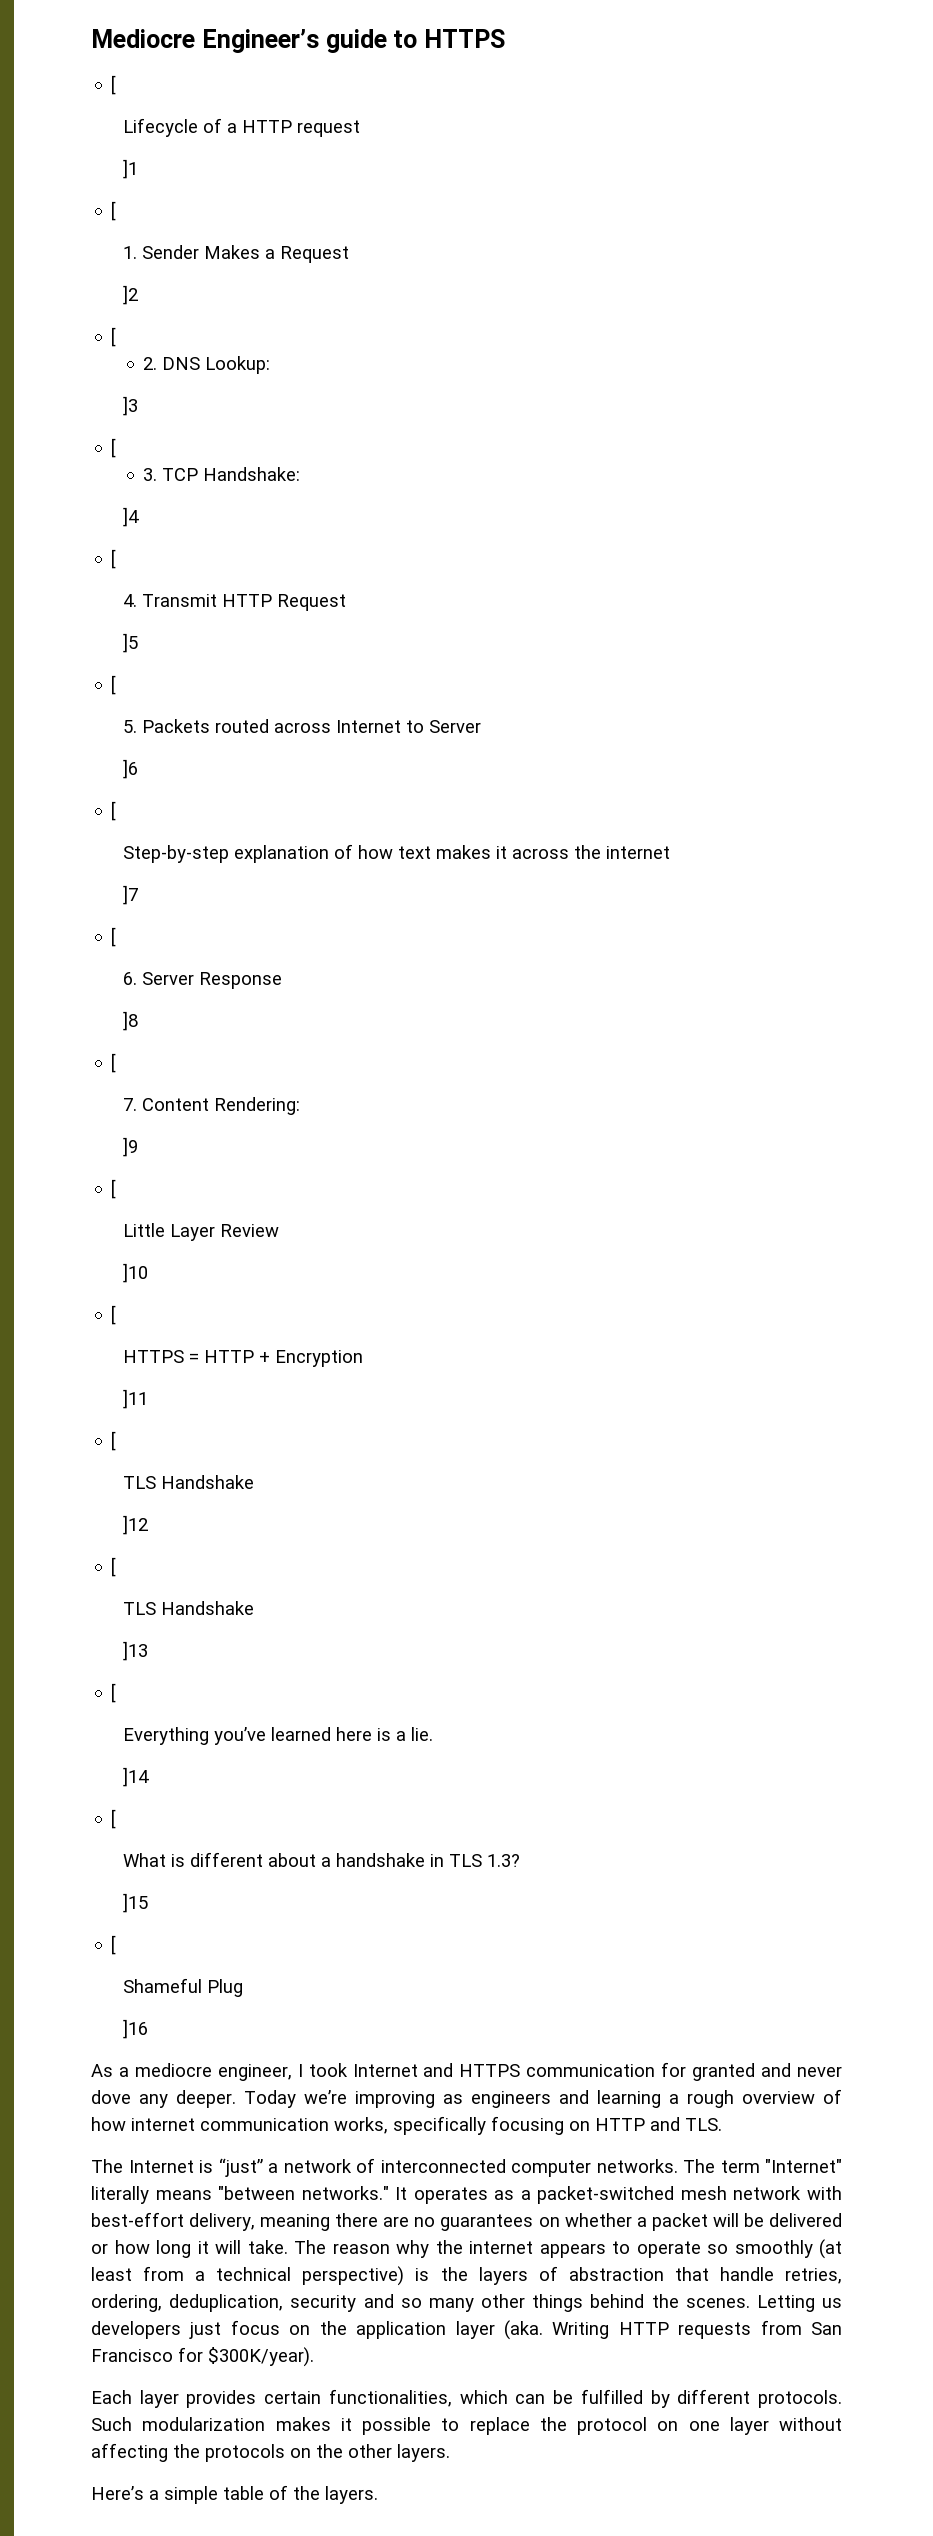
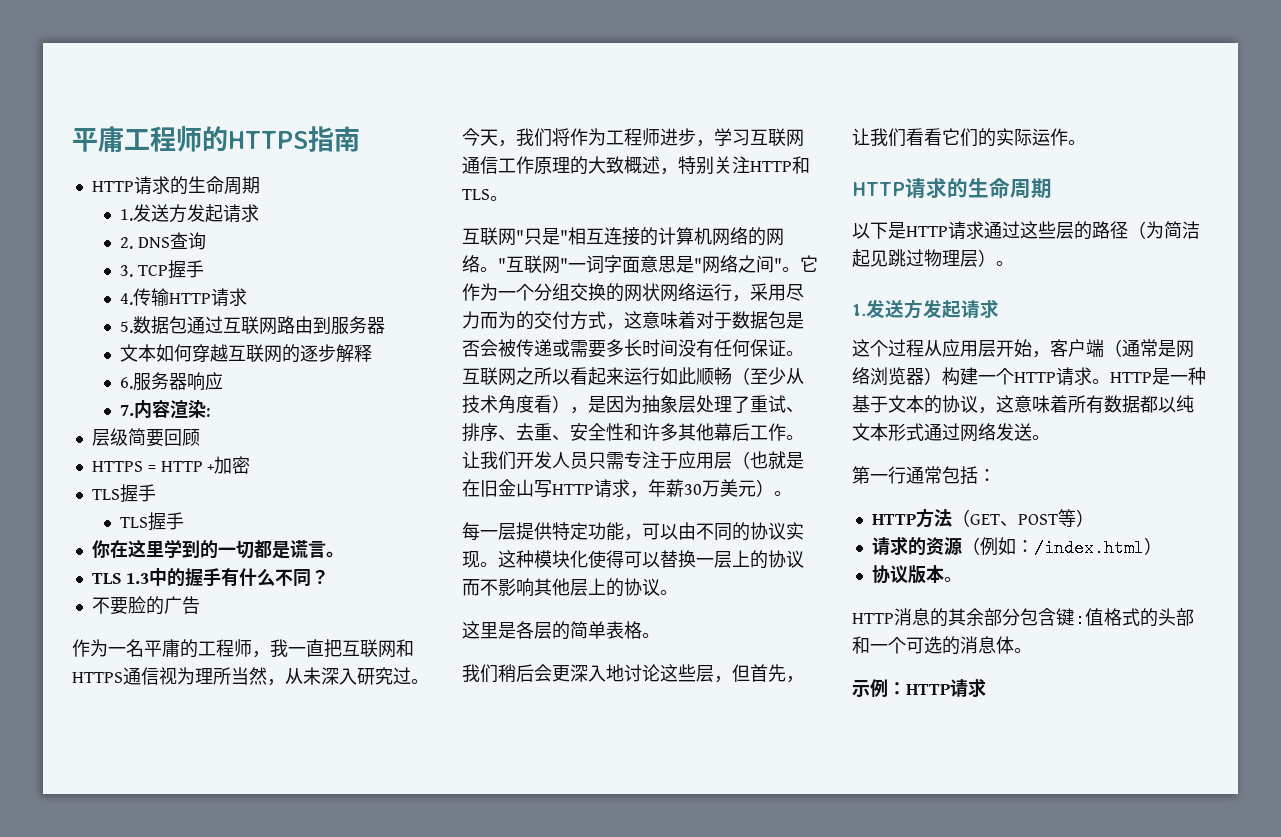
- Mediocre Engineer’s guide to HTTPS
- [
- Lifecycle of a HTTP request
- ]1
- [
- 1. Sender Makes a Request
- ]2
- [
+ 平庸工程师的HTTPS指南
+ HTTP请求的生命周期
+ 1.发送方发起请求
- 2. DNS Lookup:
- ]3
- [
+ 2. DNS查询
- 3. TCP Handshake:
- ]4
- [
- 4. Transmit HTTP Request
- ]5
- [
- 5. Packets routed across Internet to Server
- ]6
- [
- Step-by-step explanation of how text makes it across the internet
- ]7
- [
- 6. Server Response
- ]8
- [
- 7. Content Rendering:
- ]9
- [
- Little Layer Review
- ]10
- [
- HTTPS = HTTP + Encryption
- ]11
- [
- TLS Handshake
- ]12
- [
- TLS Handshake
- ]13
- [
- Everything you’ve learned here is a lie.
- ]14
- [
- What is different about a handshake in TLS 1.3?
- ]15
- [
- Shameful Plug
- ]16
- As a mediocre engineer, I took Internet and HTTPS communication for granted and never dove any deeper. Today we’re improving as engineers and learning a rough overview of how internet communication works, specifically focusing on HTTP and TLS.
- The Internet is “just” a network of interconnected computer networks. The term "Internet" literally means "between networks." It operates as a packet-switched mesh network with best-effort delivery, meaning there are no guarantees on whether a packet will be delivered or how long it will take. The reason why the internet appears to operate so smoothly (at least from a technical perspective) is the layers of abstraction that handle retries, ordering, deduplication, security and so many other things behind the scenes. Letting us developers just focus on the application layer (aka. Writing HTTP requests from San Francisco for $300K/year).
- Each layer provides certain functionalities, which can be fulfilled by different protocols. Such modularization makes it possible to replace the protocol on one layer without affecting the protocols on the other layers.
- Here’s a simple table of the layers.
+ 3. TCP握手
+ 4.传输HTTP请求
+ 5.数据包通过互联网路由到服务器
+ 文本如何穿越互联网的逐步解释
+ 6.服务器响应
+ 7.内容渲染:
+ 层级简要回顾
+ HTTPS = HTTP +加密
+ TLS握手
+ TLS握手
+ 你在这里学到的一切都是谎言。
+ TLS 1.3中的握手有什么不同？
+ 不要脸的广告
+ 作为一名平庸的工程师，我一直把互联网和HTTPS通信视为理所当然，从未深入研究过。今天，我们将作为工程师进步，学习互联网通信工作原理的大致概述，特别关注HTTP和TLS。
+ 互联网"只是"相互连接的计算机网络的网络。"互联网"一词字面意思是"网络之间"。它作为一个分组交换的网状网络运行，采用尽力而为的交付方式，这意味着对于数据包是否会被传递或需要多长时间没有任何保证。互联网之所以看起来运行如此顺畅（至少从技术角度看），是因为抽象层处理了重试、排序、去重、安全性和许多其他幕后工作。让我们开发人员只需专注于应用层（也就是在旧金山写HTTP请求，年薪30万美元）。
+ 每一层提供特定功能，可以由不同的协议实现。这种模块化使得可以替换一层上的协议而不影响其他层上的协议。
+ 这里是各层的简单表格。
+ 我们稍后会更深入地讨论这些层，但首先，让我们看看它们的实际运作。
+ HTTP请求的生命周期
+ 以下是HTTP请求通过这些层的路径（为简洁起见跳过物理层）。
+ 1.发送方发起请求
+ 这个过程从应用层开始，客户端（通常是网络浏览器）构建一个HTTP请求。HTTP是一种基于文本的协议，这意味着所有数据都以纯文本形式通过网络发送。
+ 第一行通常包括：
+ HTTP方法（GET、POST等）
+ 请求的资源（例如：/index.html）
+ 协议版本。
+ HTTP消息的其余部分包含键:值格式的头部和一个可选的消息体。
+ 示例：HTTP请求

